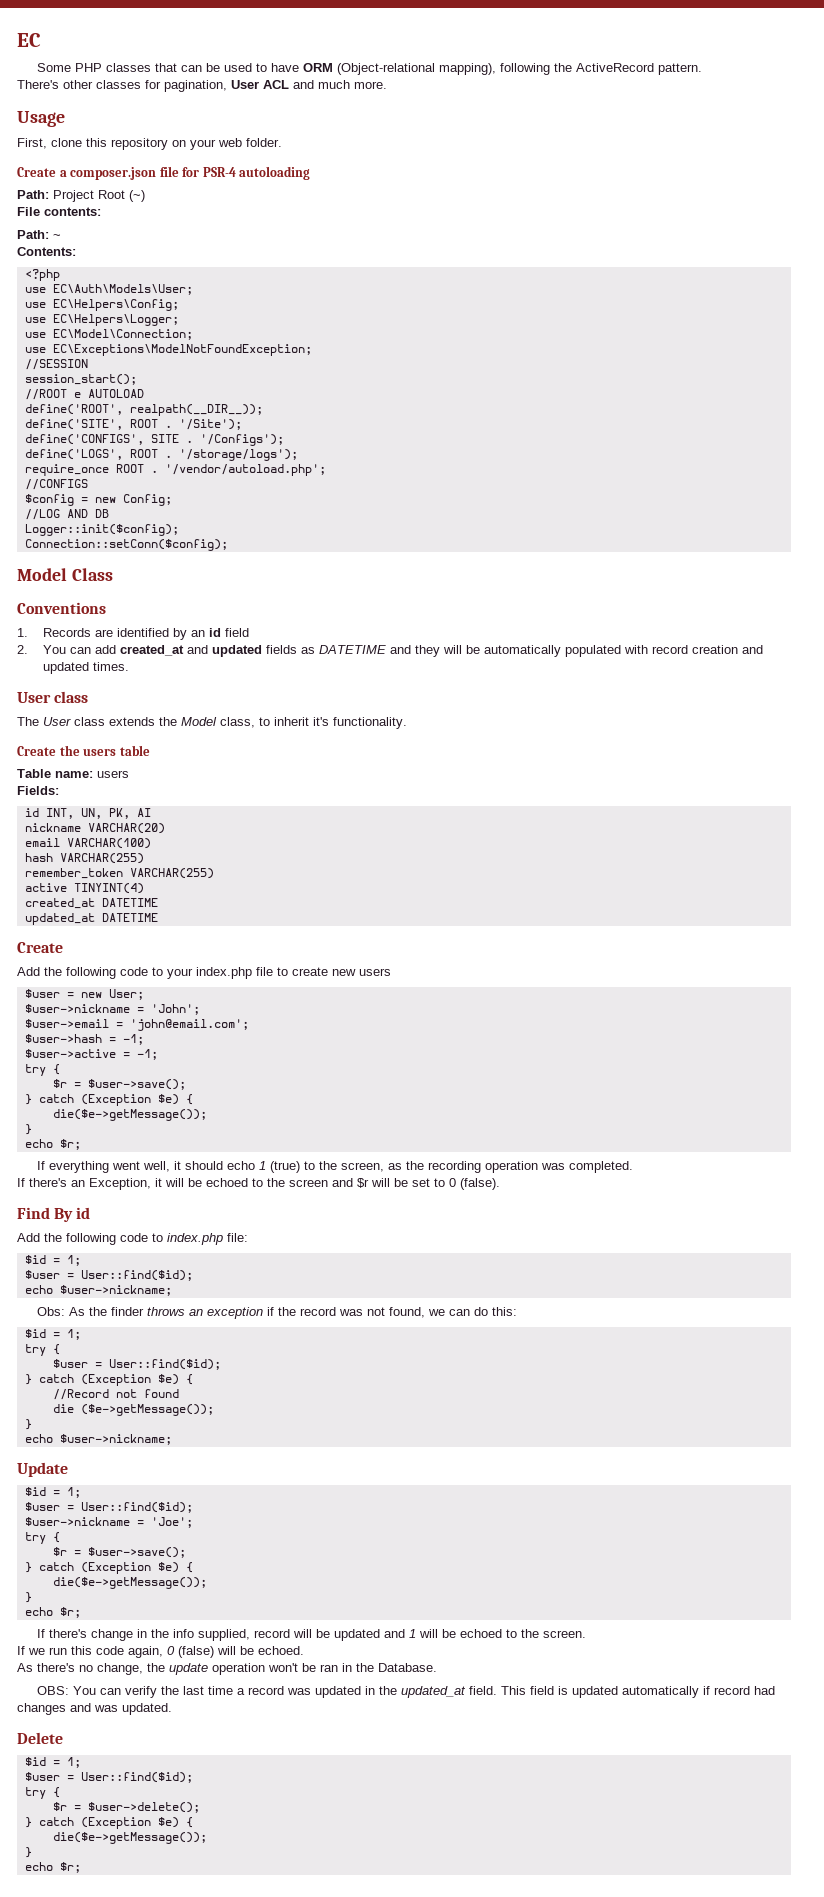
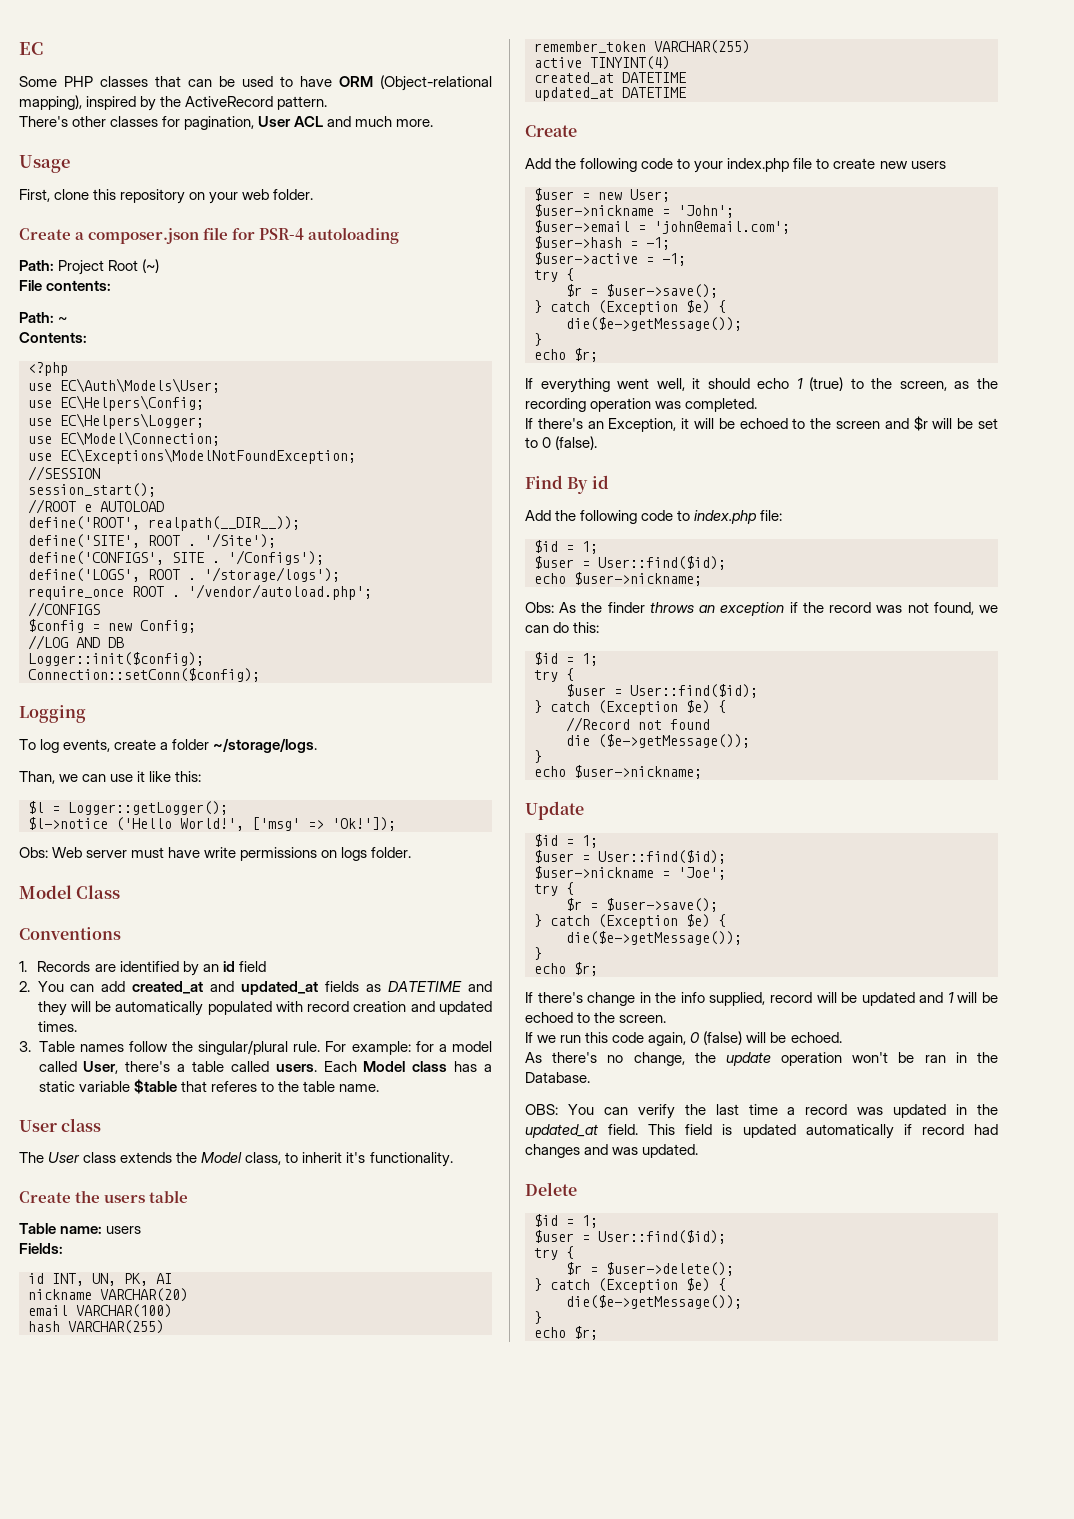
- Some PHP classes that can be used to have ORM (Object-relational mapping), following the ActiveRecord pattern.
+ Some PHP classes that can be used to have ORM (Object-relational mapping), inspired by the ActiveRecord pattern.
+ Logging
+ To log events, create a folder ~/storage/logs.
+ Than, we can use it like this:
+ $l = Logger::getLogger();
+ $l->notice ('Hello World!', ['msg' => 'Ok!']);
+ Obs: Web server must have write permissions on logs folder.
- 2. You can add created_at and updated fields as DATETIME and they will be automatically populated with record creation and updated times.
+ 2. You can add created_at and updated_at fields as DATETIME and they will be automatically populated with record creation and updated times.
+ 3. Table names follow the singular/plural rule. For example: for a model called User, there's a table called users. Each Model class has a static variable $table that referes to the table name.

